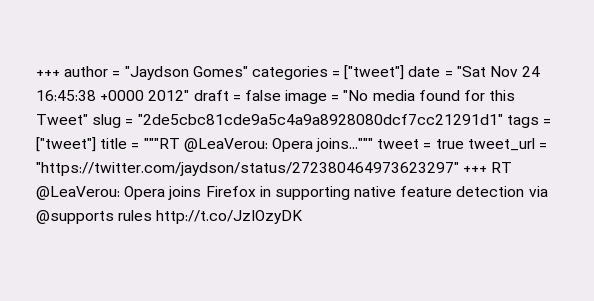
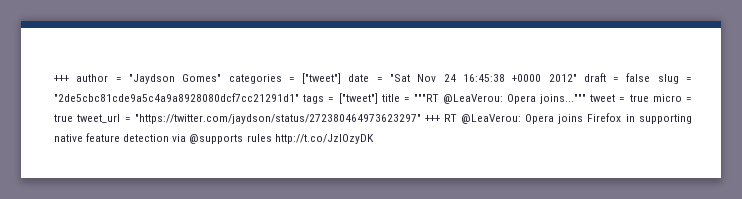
- +++ author = "Jaydson Gomes" categories = ["tweet"] date = "Sat Nov 24 16:45:38 +0000 2012" draft = false image = "No media found for this Tweet" slug = "2de5cbc81cde9a5c4a9a8928080dcf7cc21291d1" tags = ["tweet"] title = """RT @LeaVerou: Opera joins...""" tweet = true tweet_url = "https://twitter.com/jaydson/status/272380464973623297" +++ RT @LeaVerou: Opera joins Firefox in supporting native feature detection via @supports rules http://t.co/JzIOzyDK
+ +++ author = "Jaydson Gomes" categories = ["tweet"] date = "Sat Nov 24 16:45:38 +0000 2012" draft = false slug = "2de5cbc81cde9a5c4a9a8928080dcf7cc21291d1" tags = ["tweet"] title = """RT @LeaVerou: Opera joins...""" tweet = true micro = true tweet_url = "https://twitter.com/jaydson/status/272380464973623297" +++ RT @LeaVerou: Opera joins Firefox in supporting native feature detection via @supports rules http://t.co/JzIOzyDK

